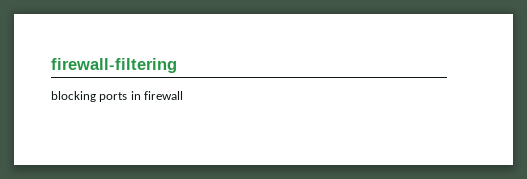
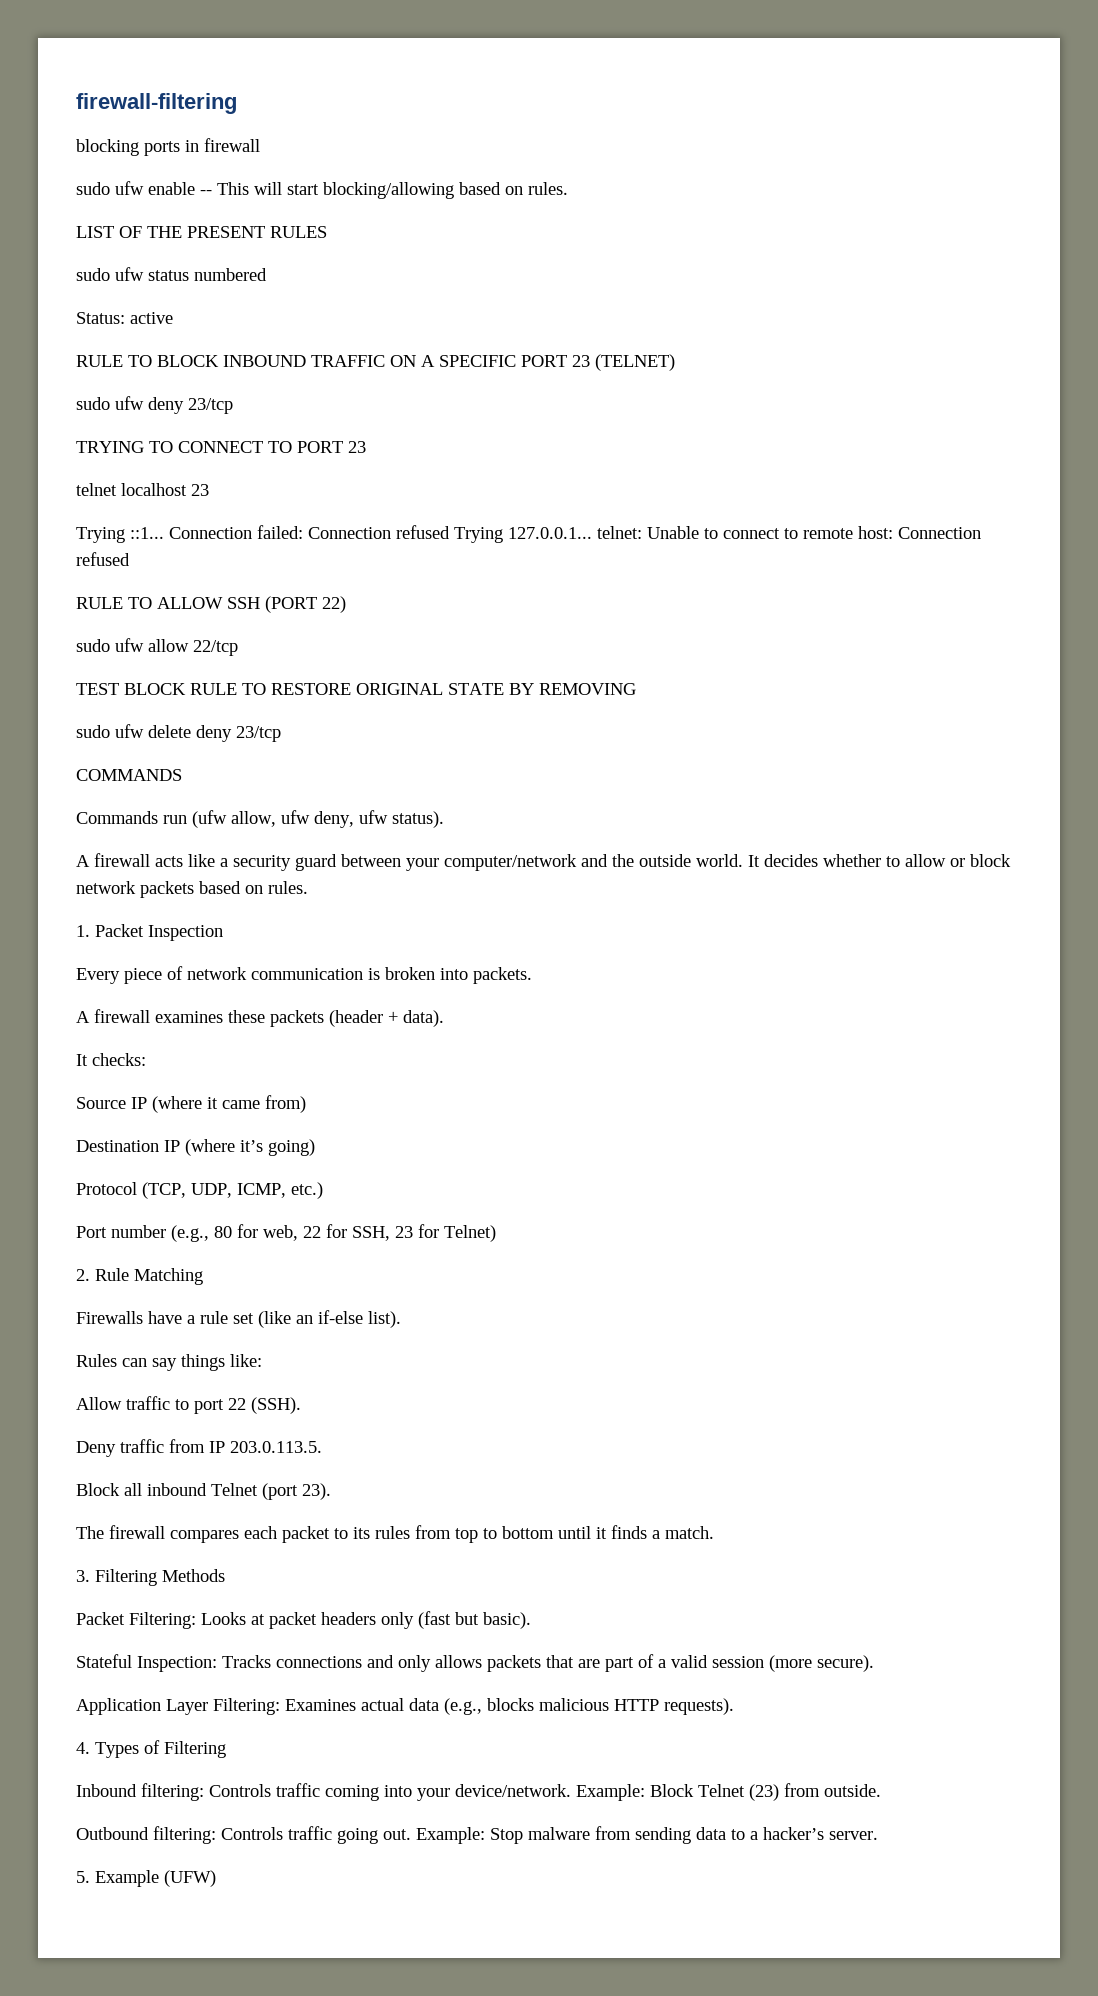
+ sudo ufw enable -- This will start blocking/allowing based on rules.
+ LIST OF THE PRESENT RULES
+ sudo ufw status numbered
+ Status: active
+ RULE TO BLOCK INBOUND TRAFFIC ON A SPECIFIC PORT 23 (TELNET)
+ sudo ufw deny 23/tcp
+ TRYING TO CONNECT TO PORT 23
+ telnet localhost 23
+ Trying ::1... Connection failed: Connection refused Trying 127.0.0.1... telnet: Unable to connect to remote host: Connection refused
+ RULE TO ALLOW SSH (PORT 22)
+ sudo ufw allow 22/tcp
+ TEST BLOCK RULE TO RESTORE ORIGINAL STATE BY REMOVING
+ sudo ufw delete deny 23/tcp
+ COMMANDS
+ Commands run (ufw allow, ufw deny, ufw status).
+ A firewall acts like a security guard between your computer/network and the outside world. It decides whether to allow or block network packets based on rules.
+ 1. Packet Inspection
+ Every piece of network communication is broken into packets.
+ A firewall examines these packets (header + data).
+ It checks:
+ Source IP (where it came from)
+ Destination IP (where it’s going)
+ Protocol (TCP, UDP, ICMP, etc.)
+ Port number (e.g., 80 for web, 22 for SSH, 23 for Telnet)
+ 2. Rule Matching
+ Firewalls have a rule set (like an if-else list).
+ Rules can say things like:
+ Allow traffic to port 22 (SSH).
+ Deny traffic from IP 203.0.113.5.
+ Block all inbound Telnet (port 23).
+ The firewall compares each packet to its rules from top to bottom until it finds a match.
+ 3. Filtering Methods
+ Packet Filtering: Looks at packet headers only (fast but basic).
+ Stateful Inspection: Tracks connections and only allows packets that are part of a valid session (more secure).
+ Application Layer Filtering: Examines actual data (e.g., blocks malicious HTTP requests).
+ 4. Types of Filtering
+ Inbound filtering: Controls traffic coming into your device/network. Example: Block Telnet (23) from outside.
+ Outbound filtering: Controls traffic going out. Example: Stop malware from sending data to a hacker’s server.
+ 5. Example (UFW)

